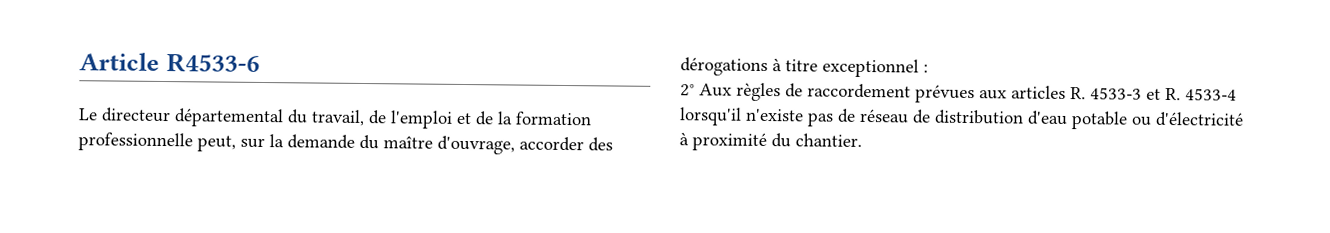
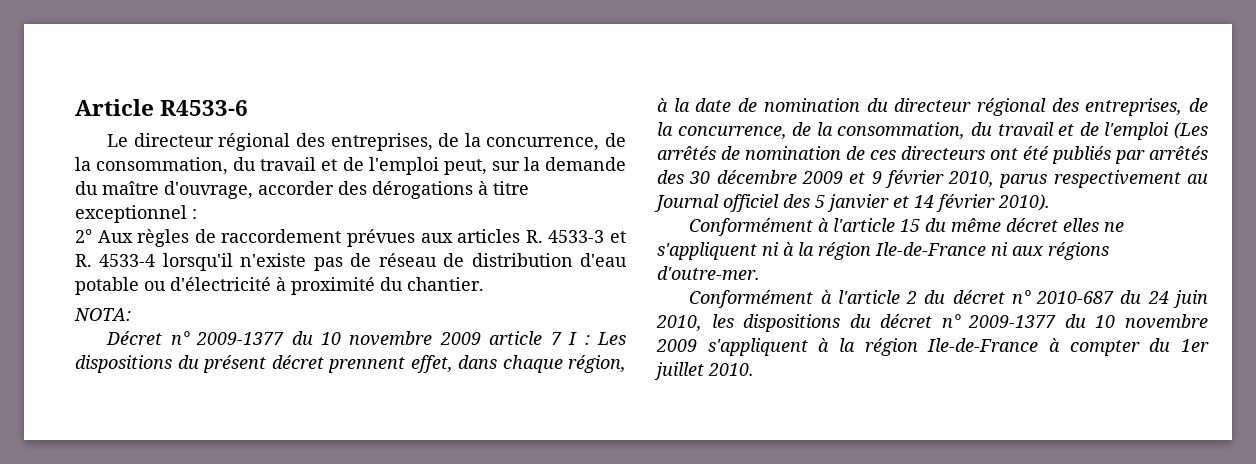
- Le directeur départemental du travail, de l'emploi et de la formation professionnelle peut, sur la demande du maître d'ouvrage, accorder des dérogations à titre exceptionnel :
+ Le directeur régional des entreprises, de la concurrence, de la consommation, du travail et de l'emploi peut, sur la demande du maître d'ouvrage, accorder des dérogations à titre exceptionnel :
+ NOTA:
+ Décret n° 2009-1377 du 10 novembre 2009 article 7 I : Les dispositions du présent décret prennent effet, dans chaque région, à la date de nomination du directeur régional des entreprises, de la concurrence, de la consommation, du travail et de l'emploi (Les arrêtés de nomination de ces directeurs ont été publiés par arrêtés des 30 décembre 2009 et 9 février 2010, parus respectivement au Journal officiel des 5 janvier et 14 février 2010).
+ Conformément à l'article 15 du même décret elles ne s'appliquent ni à la région Ile-de-France ni aux régions d'outre-mer.
+ Conformément à l'article 2 du décret n° 2010-687 du 24 juin 2010, les dispositions du décret n° 2009-1377 du 10 novembre 2009 s'appliquent à la région Ile-de-France à compter du 1er juillet 2010.

